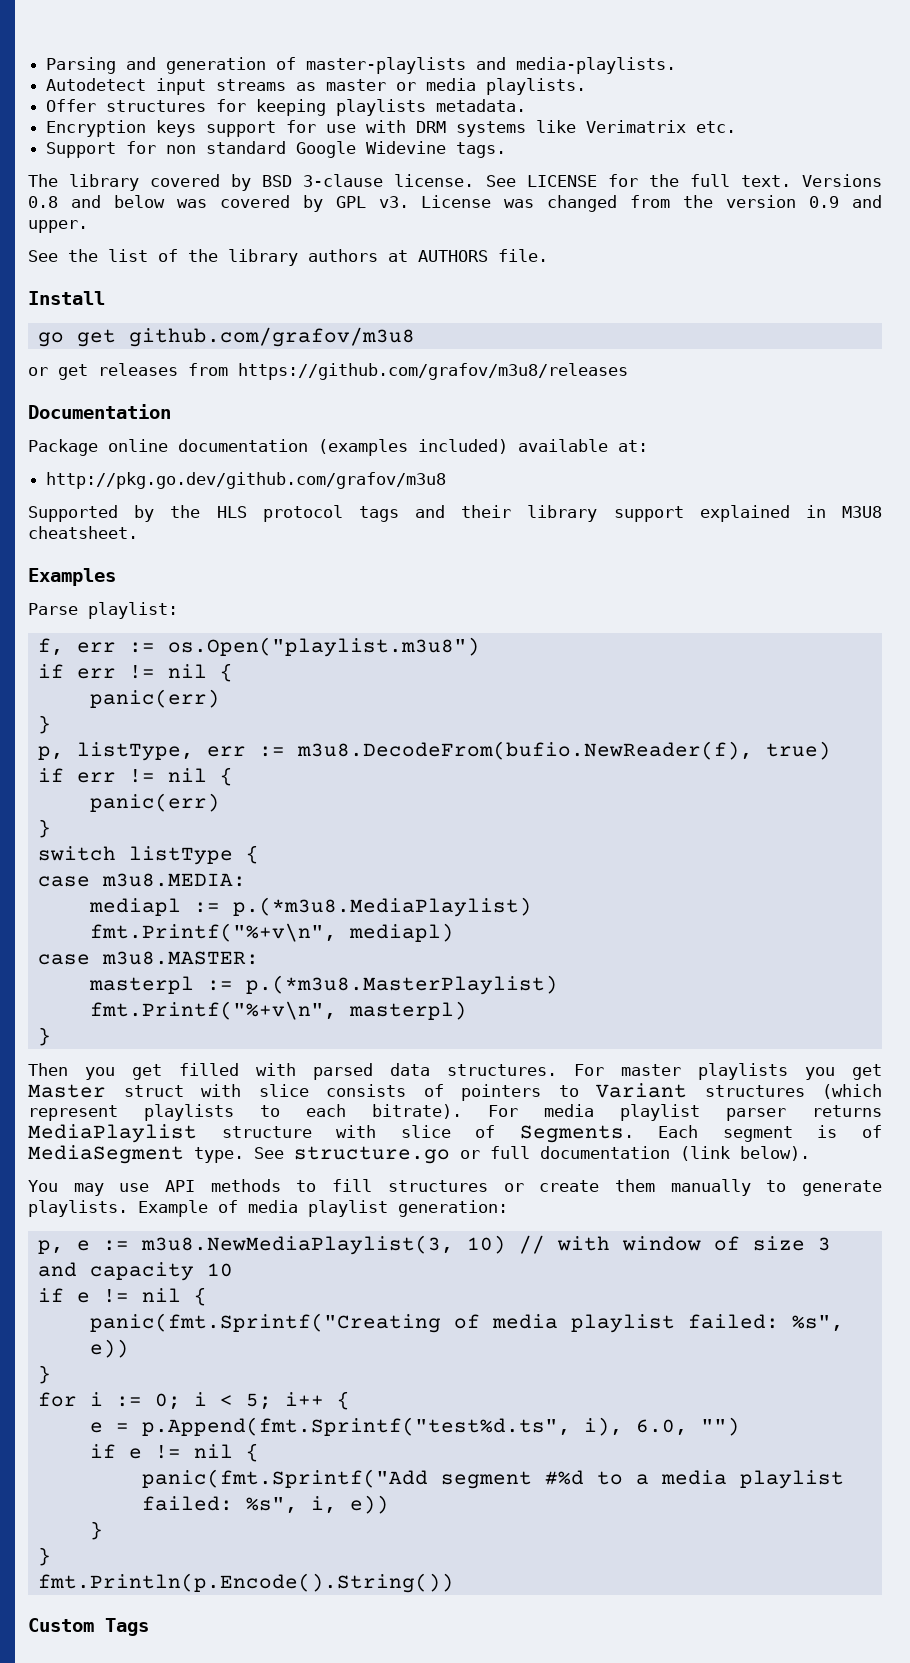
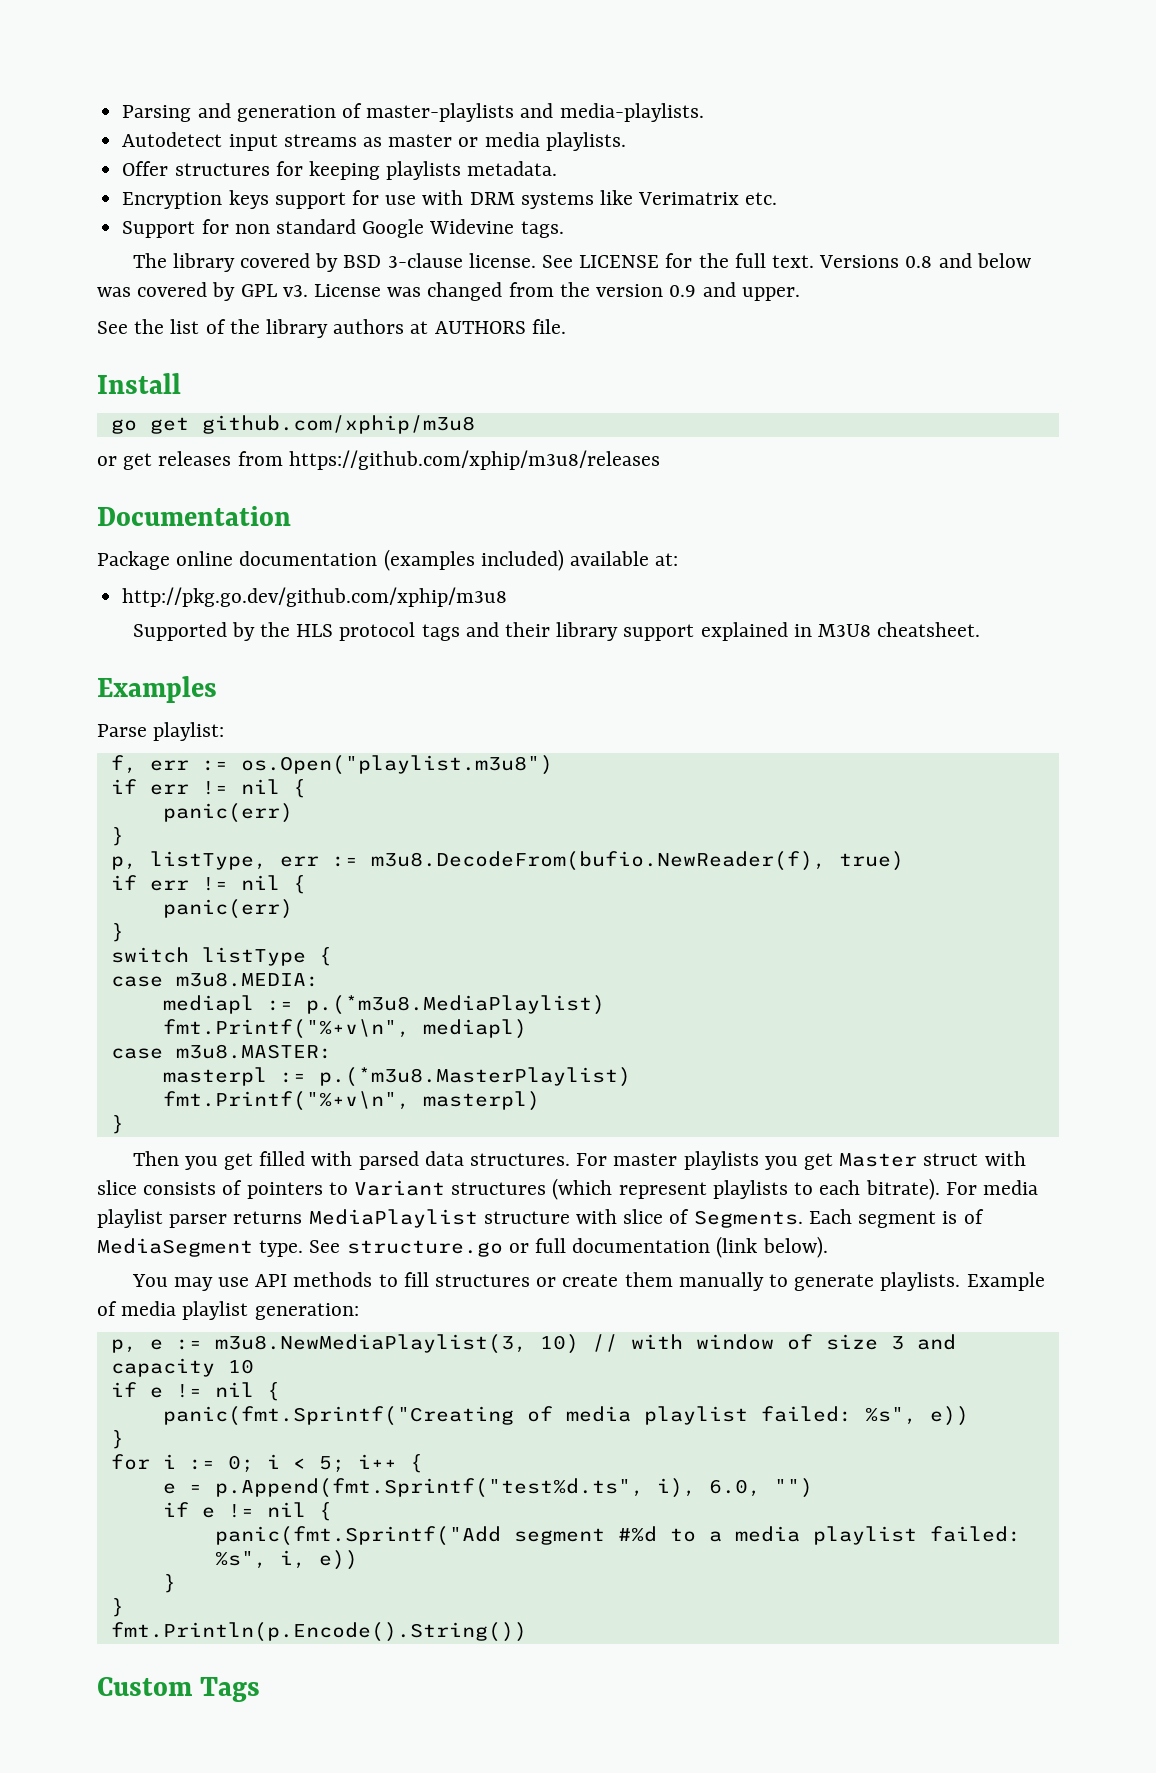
- go get github.com/grafov/m3u8
+ go get github.com/xphip/m3u8
- or get releases from https://github.com/grafov/m3u8/releases
+ or get releases from https://github.com/xphip/m3u8/releases
- http://pkg.go.dev/github.com/grafov/m3u8
+ http://pkg.go.dev/github.com/xphip/m3u8

